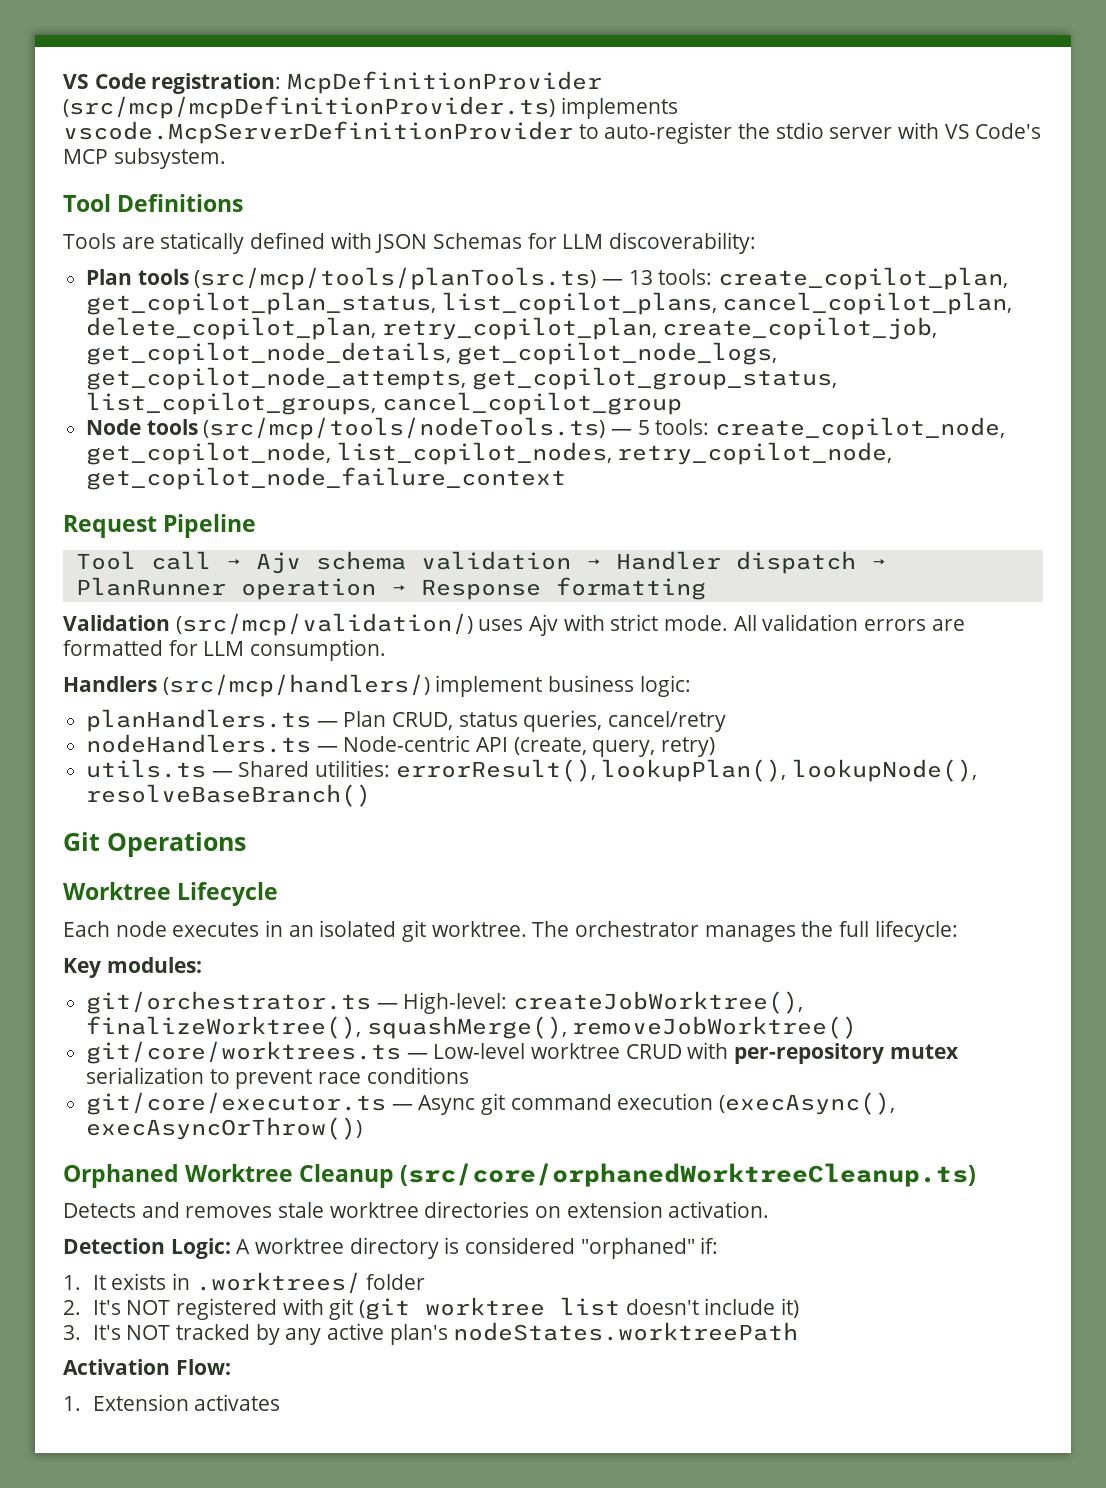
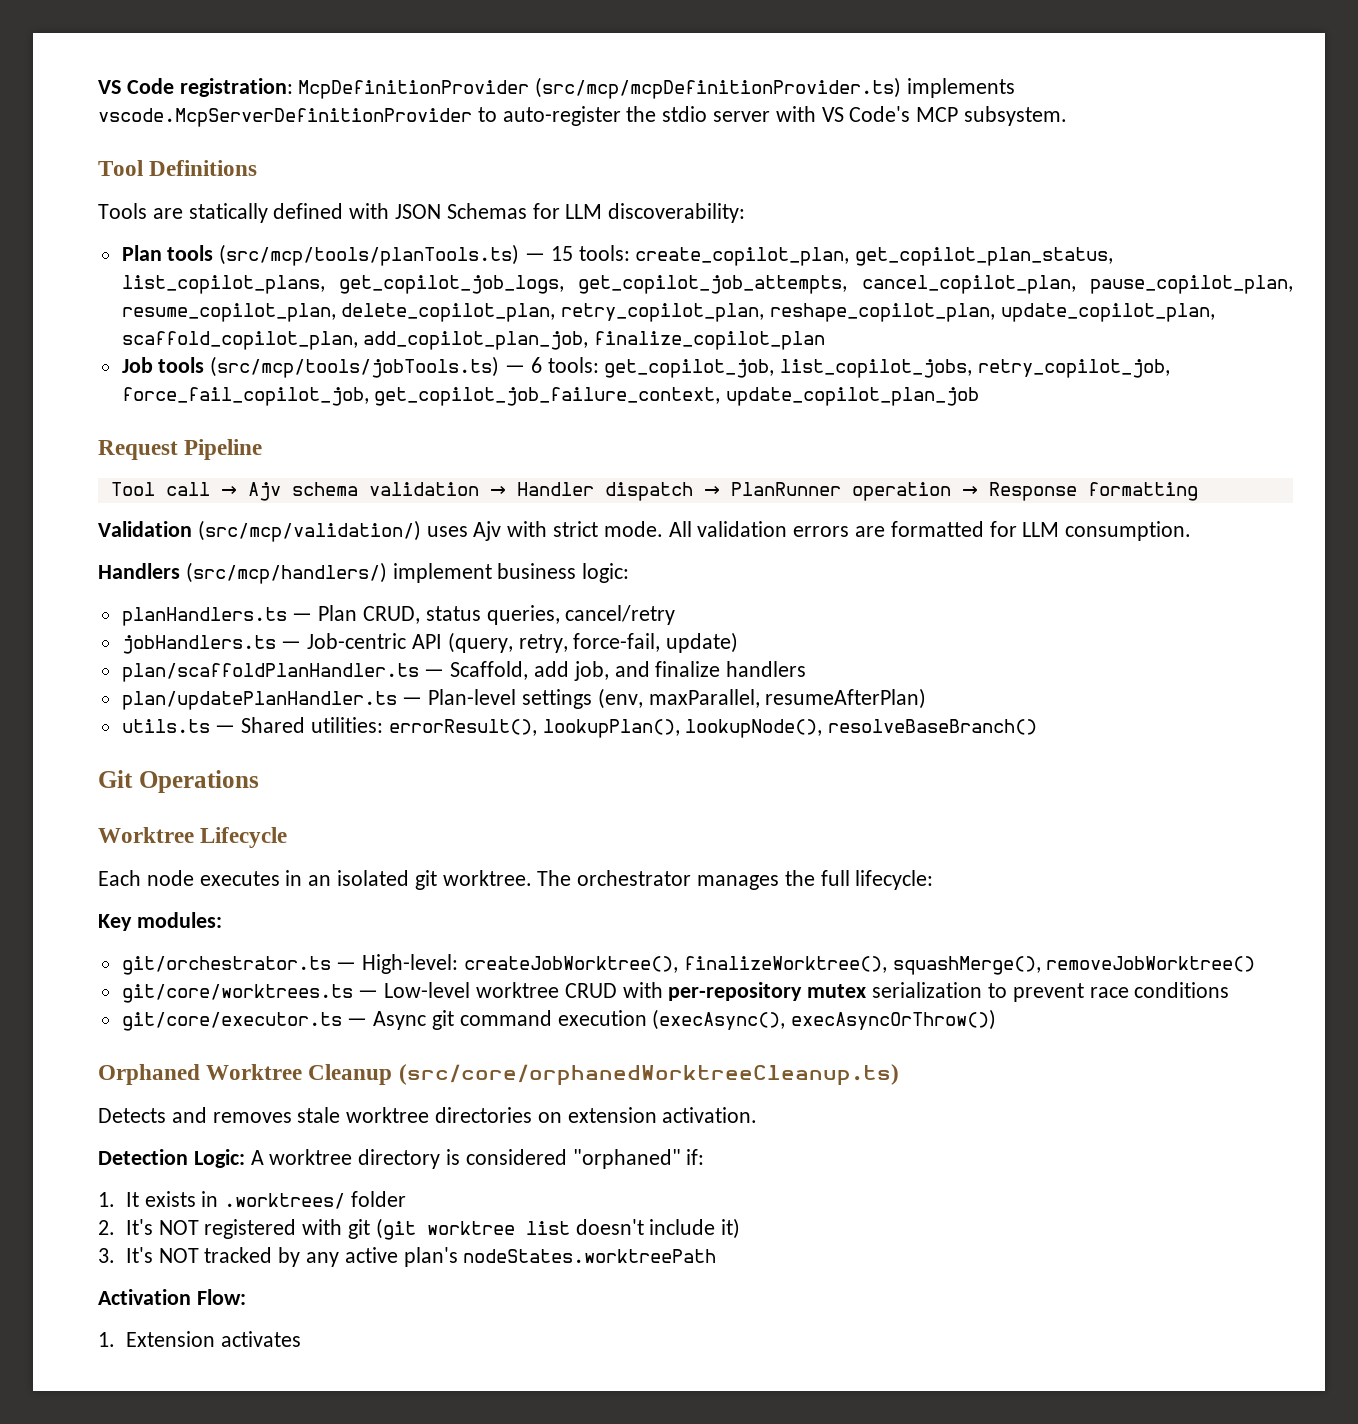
- Plan tools (src/mcp/tools/planTools.ts) — 13 tools: create_copilot_plan, get_copilot_plan_status, list_copilot_plans, cancel_copilot_plan, delete_copilot_plan, retry_copilot_plan, create_copilot_job, get_copilot_node_details, get_copilot_node_logs, get_copilot_node_attempts, get_copilot_group_status, list_copilot_groups, cancel_copilot_group
- Node tools (src/mcp/tools/nodeTools.ts) — 5 tools: create_copilot_node, get_copilot_node, list_copilot_nodes, retry_copilot_node, get_copilot_node_failure_context
+ Plan tools (src/mcp/tools/planTools.ts) — 15 tools: create_copilot_plan, get_copilot_plan_status, list_copilot_plans, get_copilot_job_logs, get_copilot_job_attempts, cancel_copilot_plan, pause_copilot_plan, resume_copilot_plan, delete_copilot_plan, retry_copilot_plan, reshape_copilot_plan, update_copilot_plan, scaffold_copilot_plan, add_copilot_plan_job, finalize_copilot_plan
+ Job tools (src/mcp/tools/jobTools.ts) — 6 tools: get_copilot_job, list_copilot_jobs, retry_copilot_job, force_fail_copilot_job, get_copilot_job_failure_context, update_copilot_plan_job
- nodeHandlers.ts — Node-centric API (create, query, retry)
+ jobHandlers.ts — Job-centric API (query, retry, force-fail, update)
+ plan/scaffoldPlanHandler.ts — Scaffold, add job, and finalize handlers
+ plan/updatePlanHandler.ts — Plan-level settings (env, maxParallel, resumeAfterPlan)

